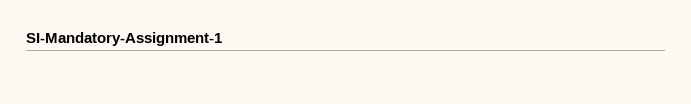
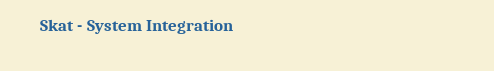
- SI-Mandatory-Assignment-1
+ Skat - System Integration

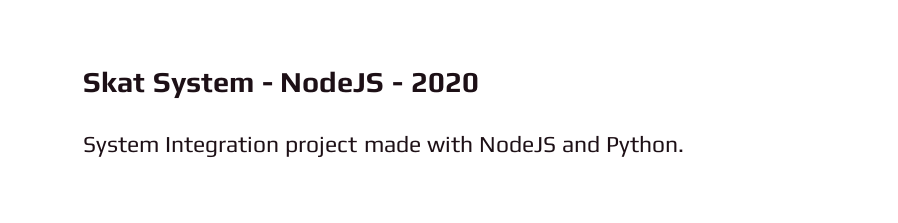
- Skat - System Integration
+ Skat System - NodeJS - 2020
+ System Integration project made with NodeJS and Python.

